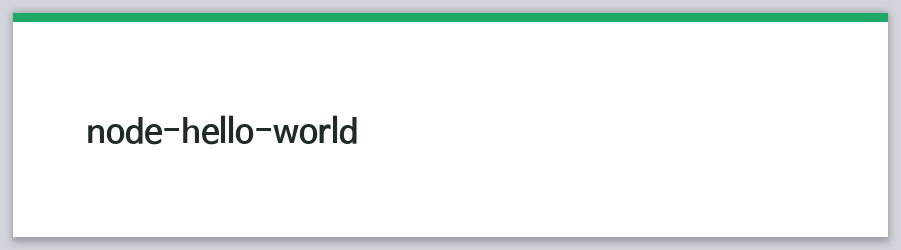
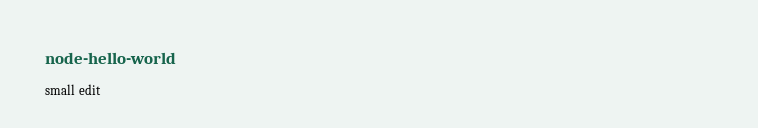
+ small edit

